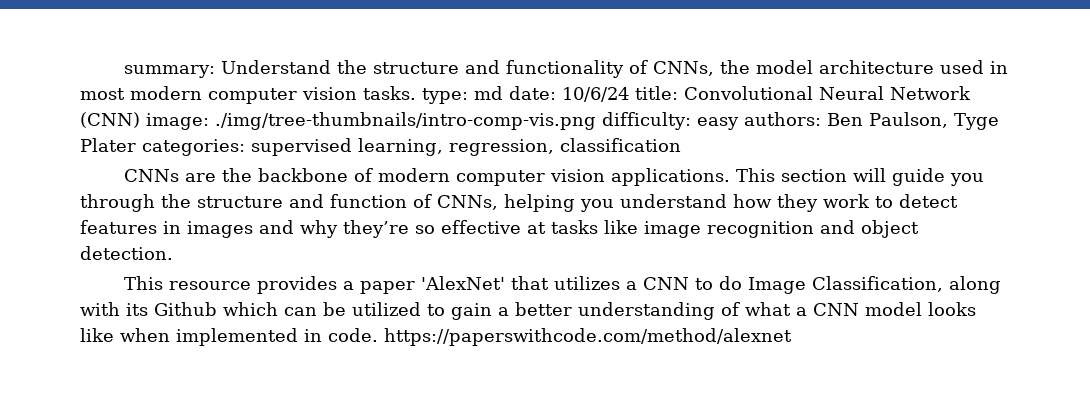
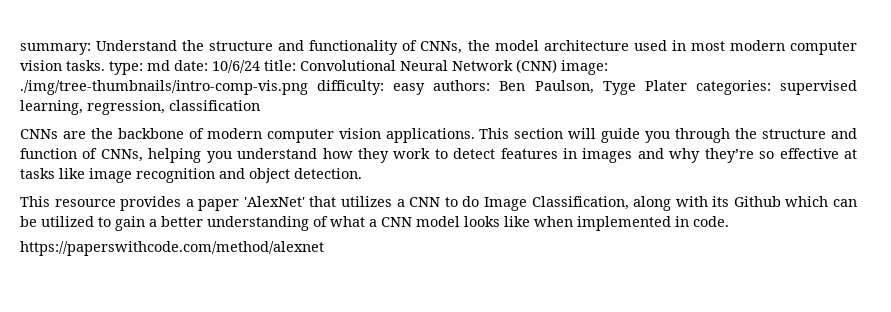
- This resource provides a paper 'AlexNet' that utilizes a CNN to do Image Classification, along with its Github which can be utilized to gain a better understanding of what a CNN model looks like when implemented in code. https://paperswithcode.com/method/alexnet
+ This resource provides a paper 'AlexNet' that utilizes a CNN to do Image Classification, along with its Github which can be utilized to gain a better understanding of what a CNN model looks like when implemented in code.
+ https://paperswithcode.com/method/alexnet

